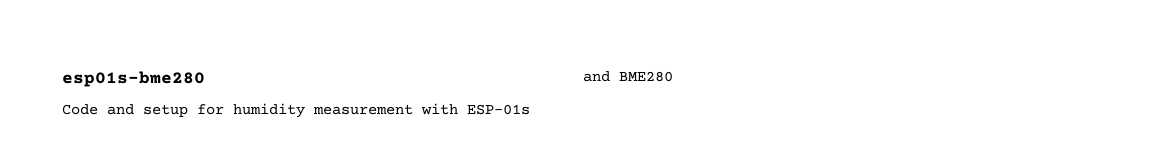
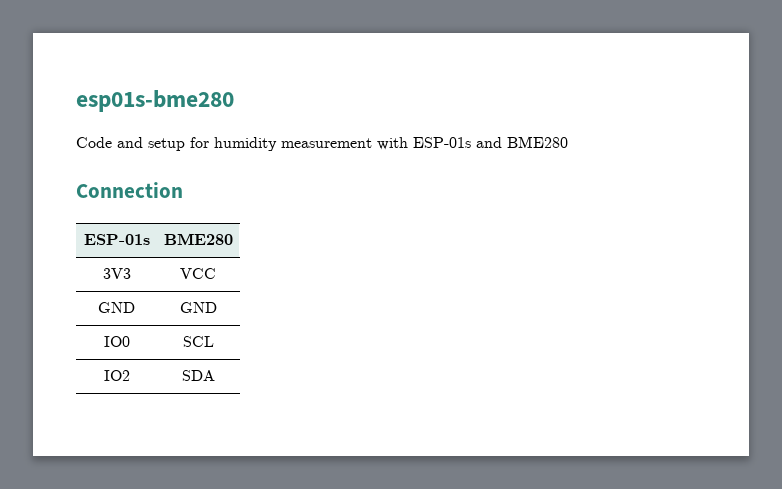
+ Connection
+ ESP-01s | BME280
+ 3V3 | VCC
+ GND | GND
+ IO0 | SCL
+ IO2 | SDA

